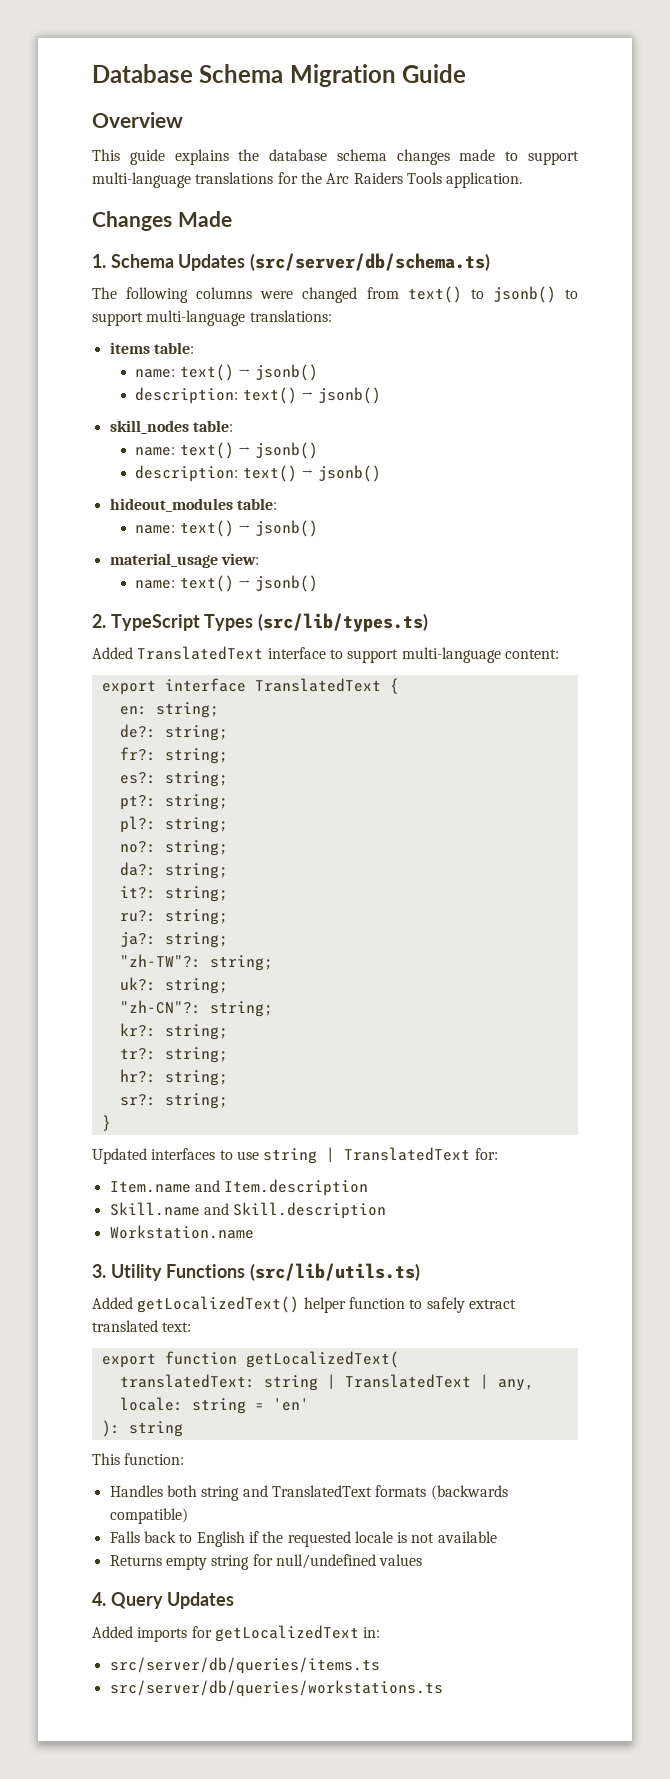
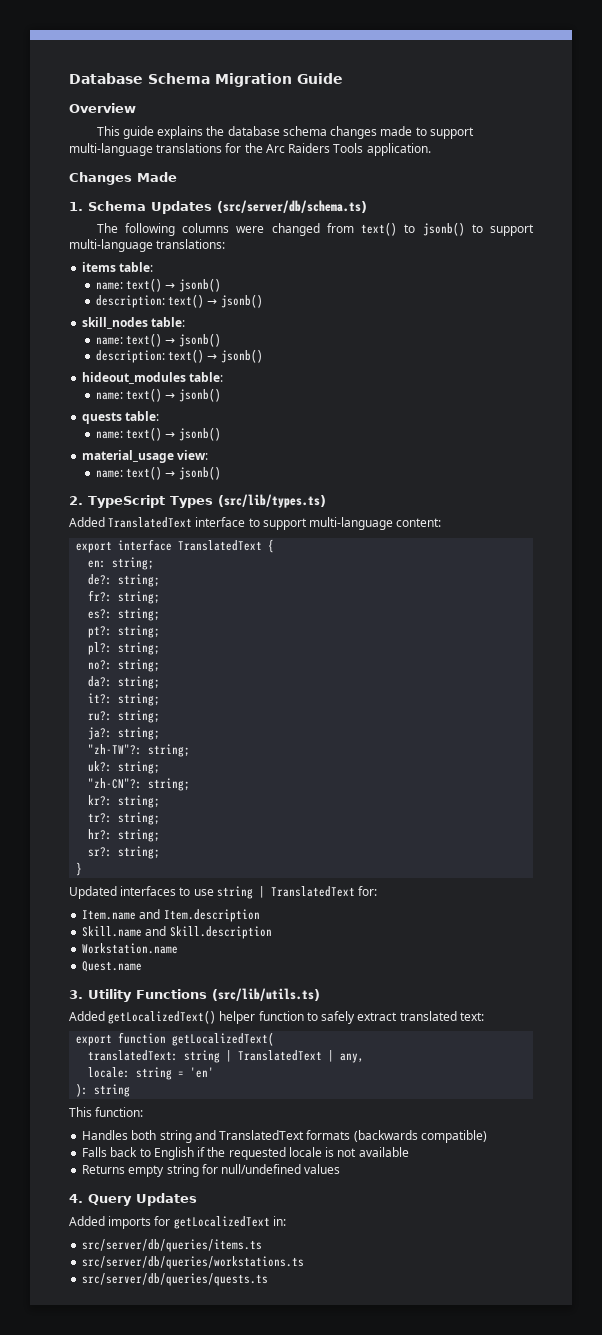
+ quests table:
+ name: text() → jsonb()
+ Quest.name
+ src/server/db/queries/quests.ts

